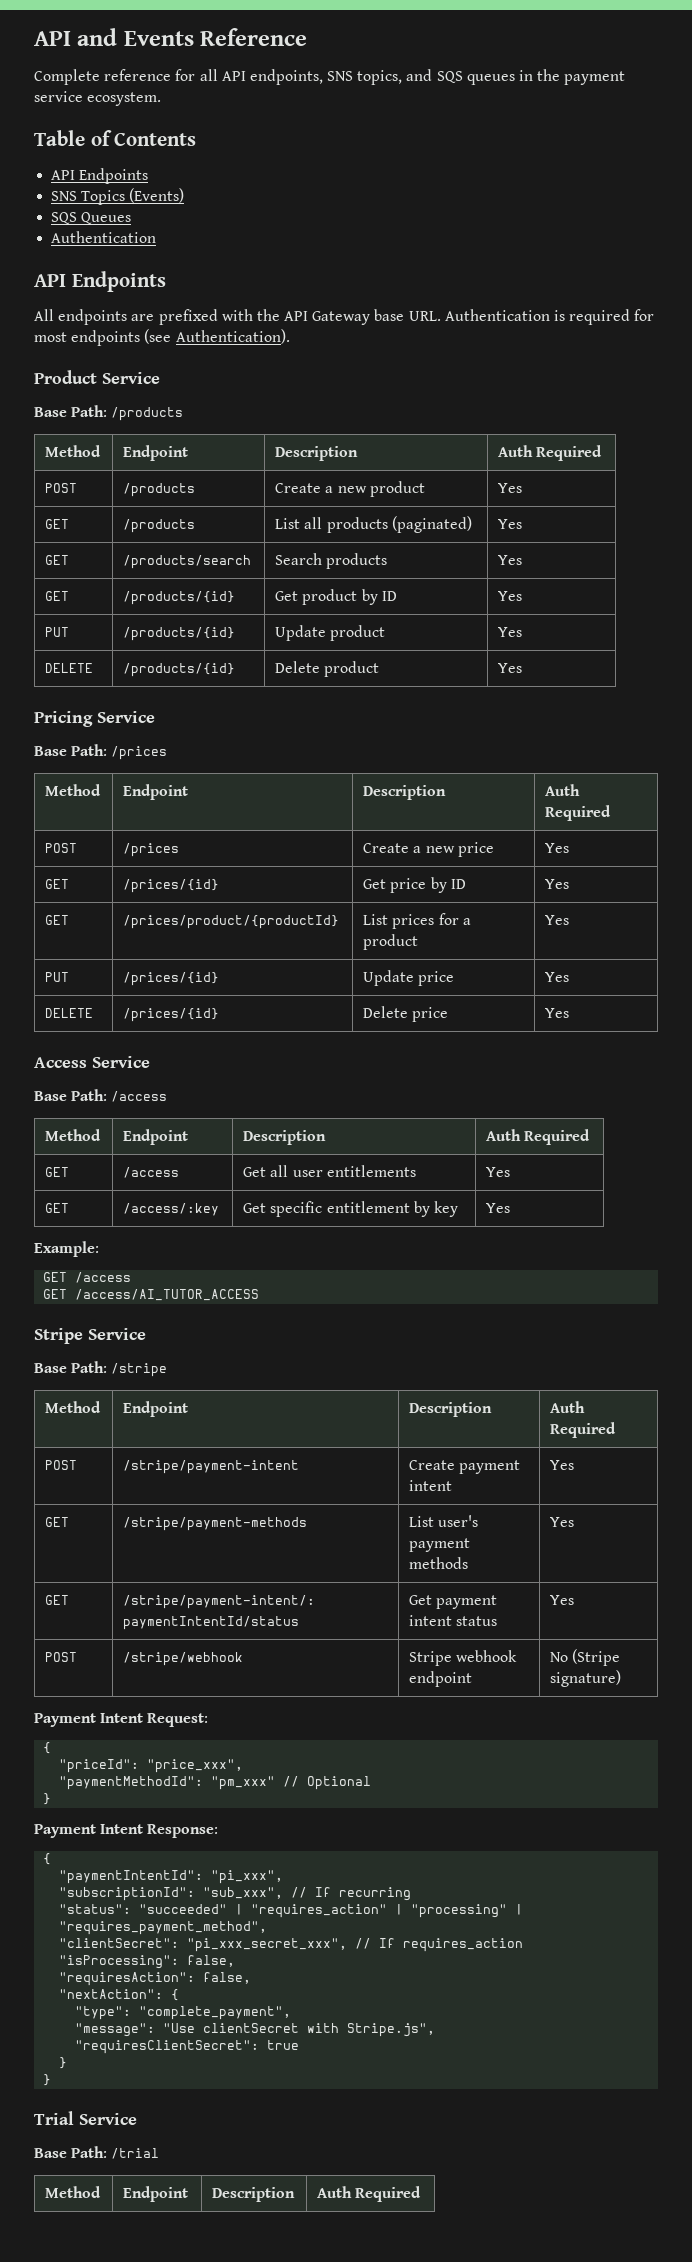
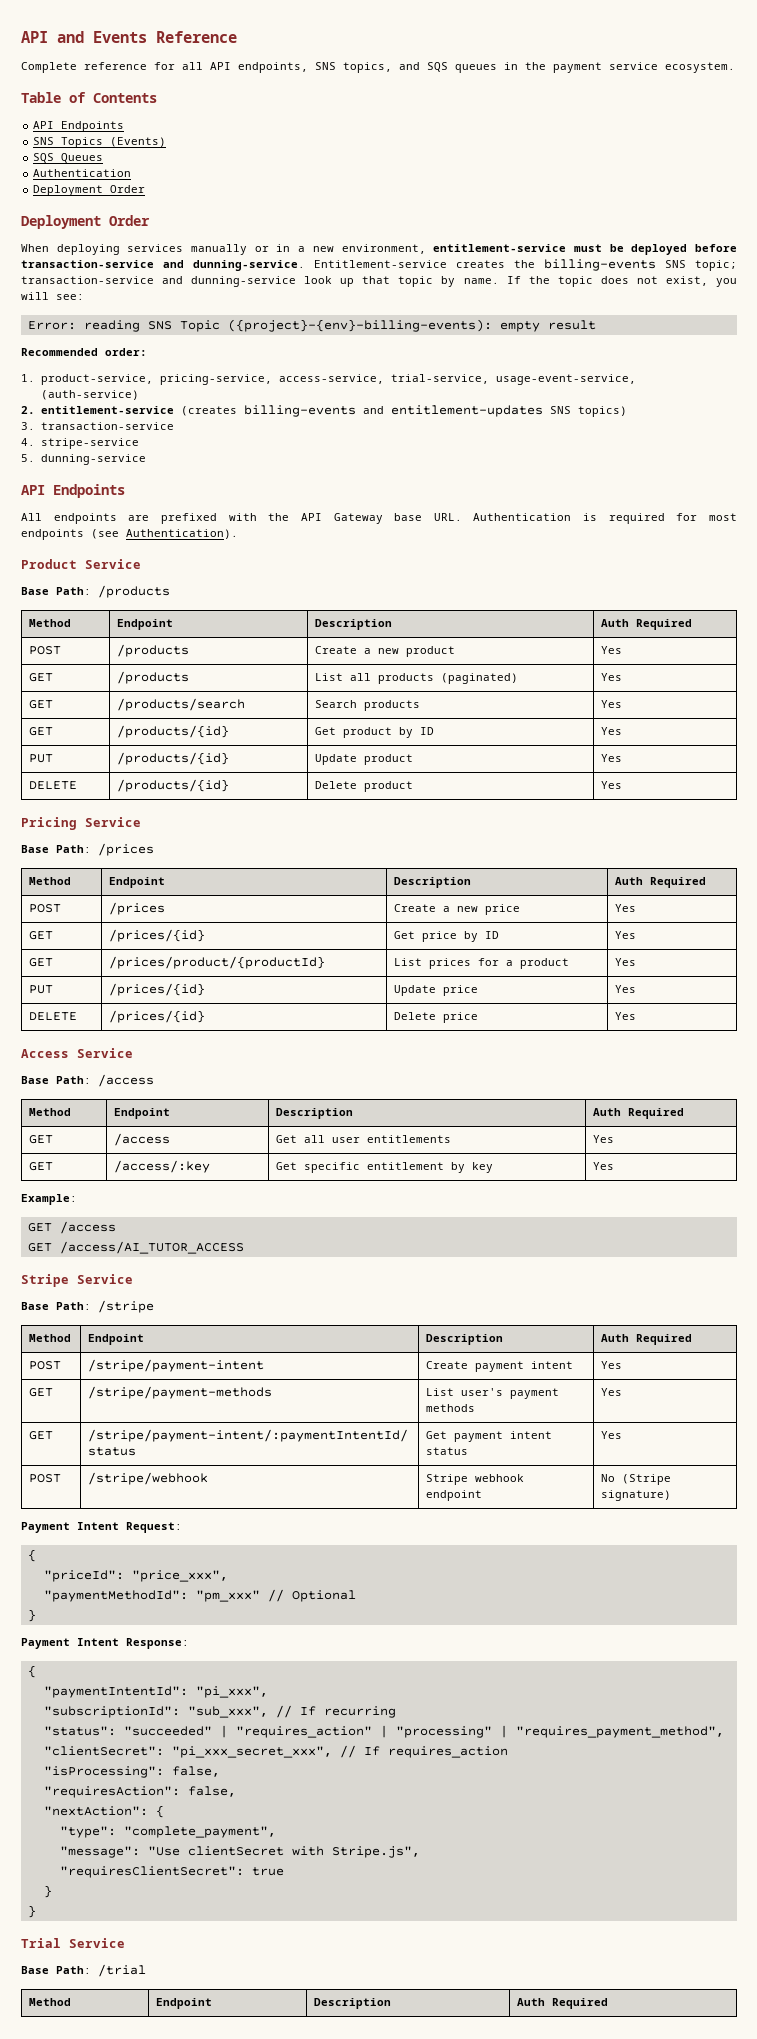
  SQS Queues
  Authentication
+ Deployment Order
+ Deployment Order
+ When deploying services manually or in a new environment, entitlement-service must be deployed before transaction-service and dunning-service. Entitlement-service creates the billing-events SNS topic; transaction-service and dunning-service look up that topic by name. If the topic does not exist, you will see:
+ Error: reading SNS Topic ({project}-{env}-billing-events): empty result
+ Recommended order:
+ 1. product-service, pricing-service, access-service, trial-service, usage-event-service, (auth-service)
+ 2. entitlement-service (creates billing-events and entitlement-updates SNS topics)
+ 3. transaction-service
+ 4. stripe-service
+ 5. dunning-service

